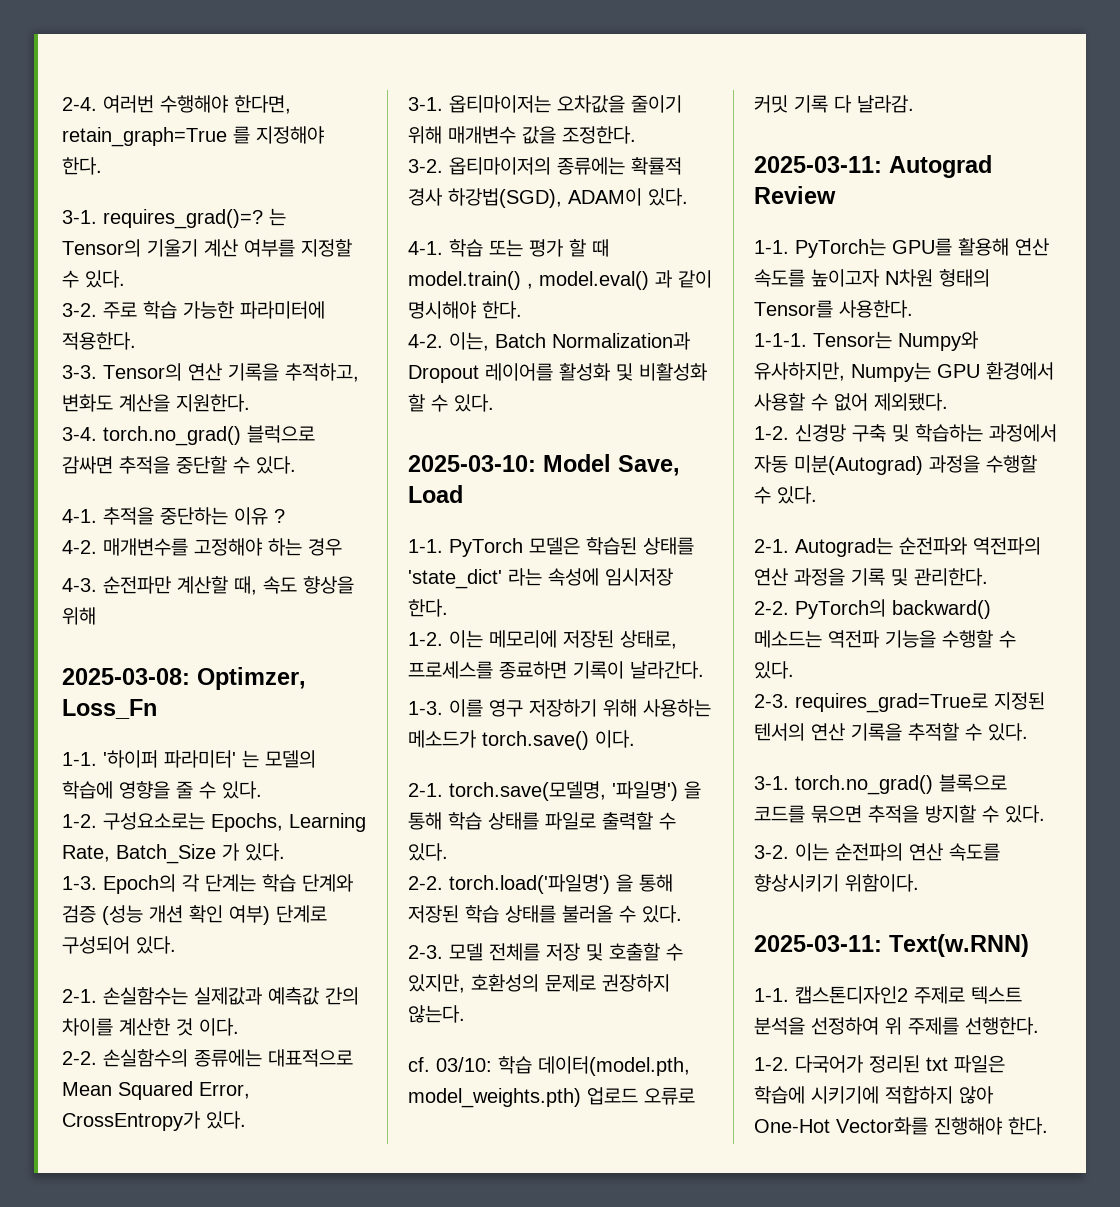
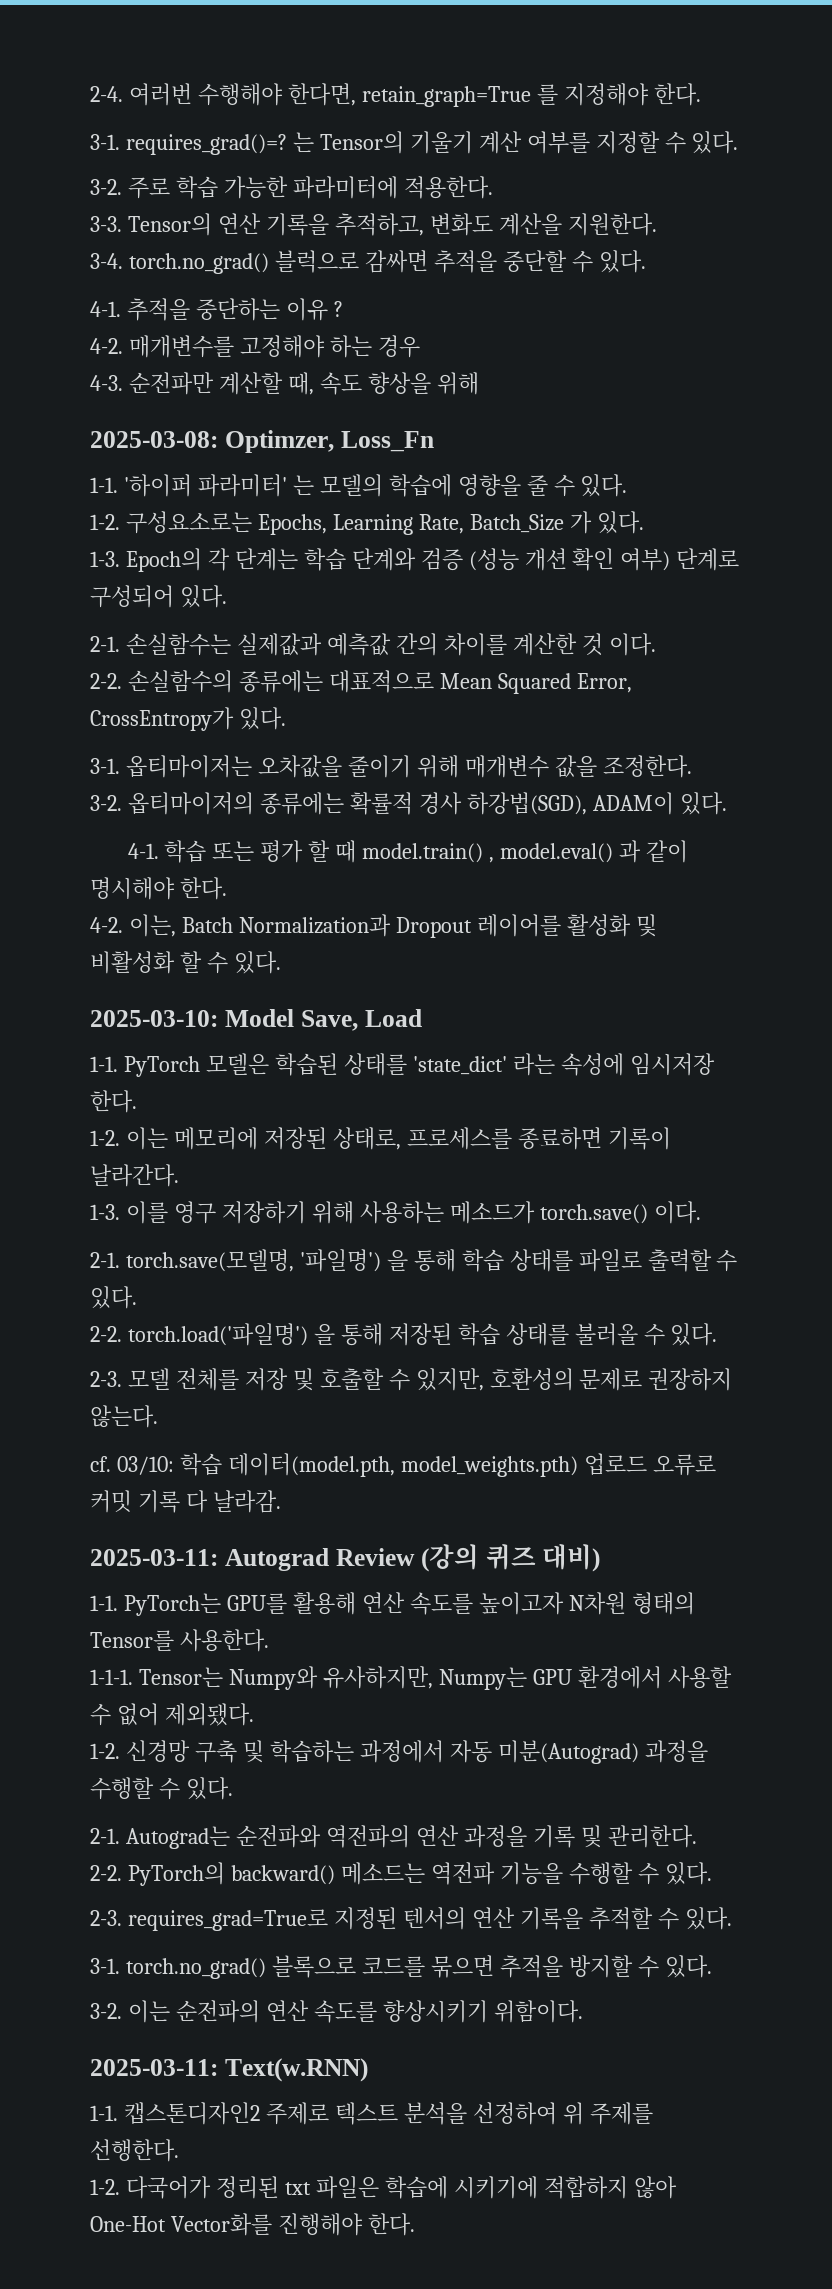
- 2025-03-11: Autograd Review
+ 2025-03-11: Autograd Review (강의 퀴즈 대비)

